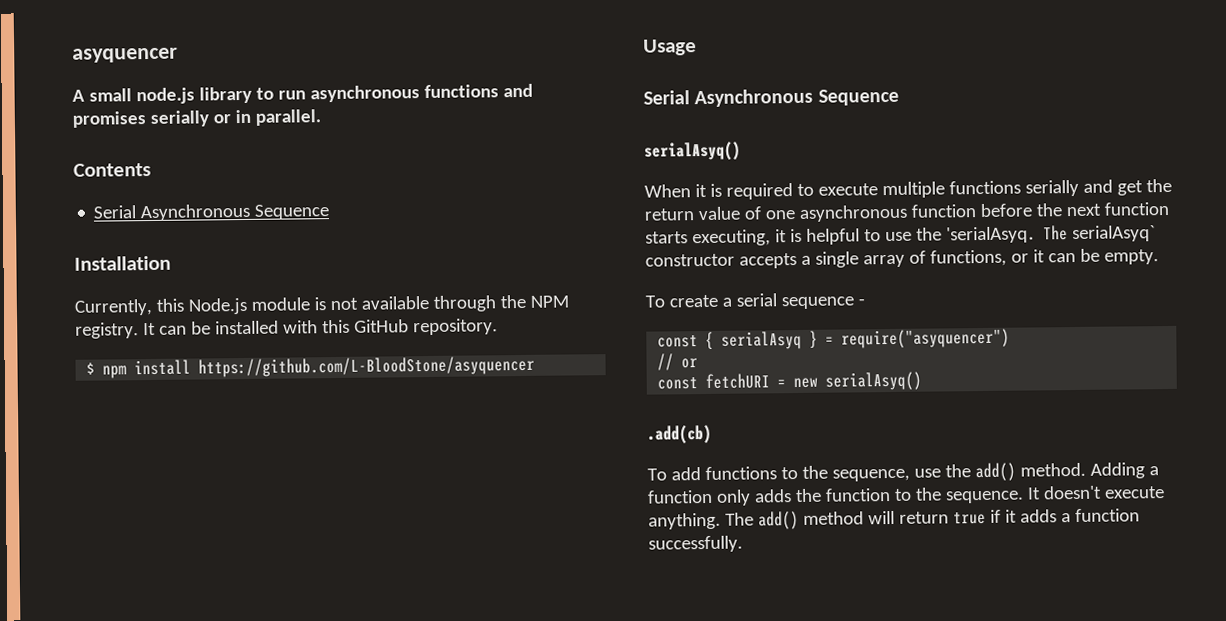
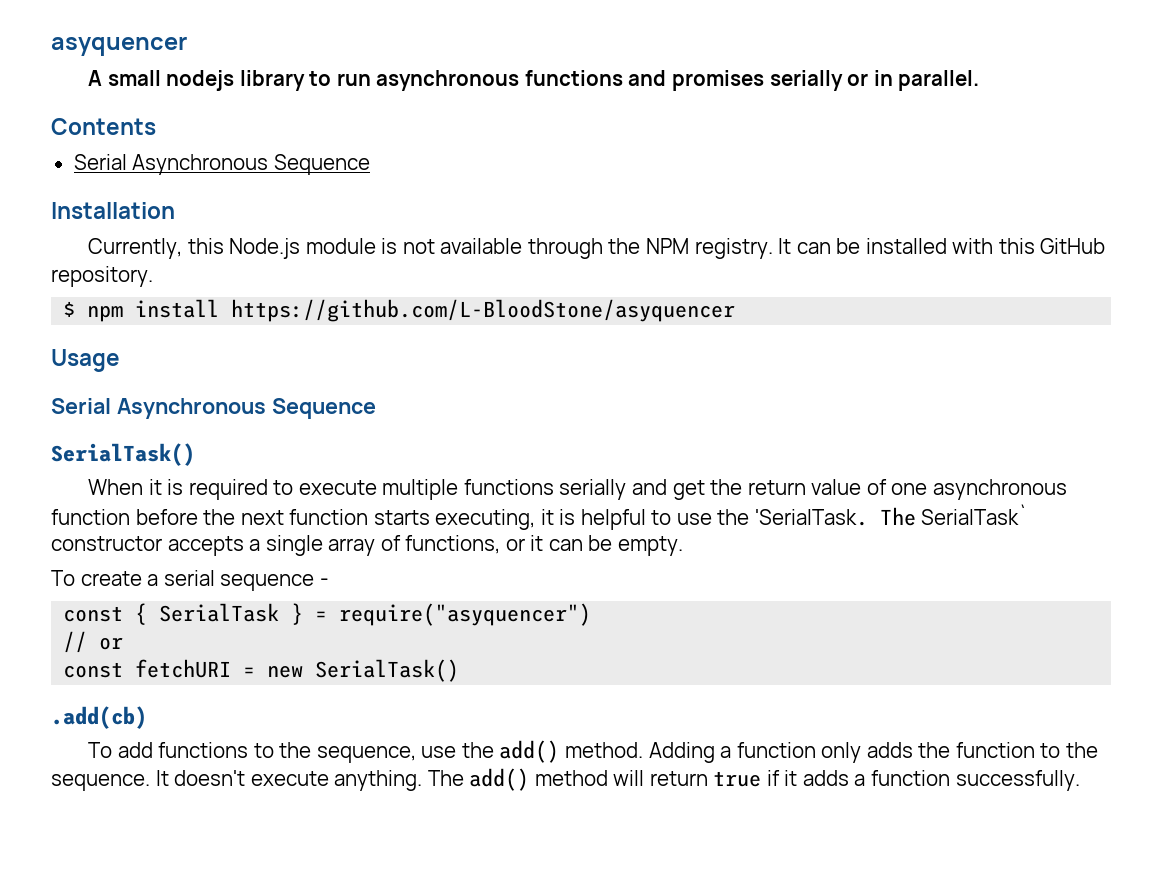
- A small node.js library to run asynchronous functions and promises serially or in parallel.
+ A small nodejs library to run asynchronous functions and promises serially or in parallel.
  Usage
  Serial Asynchronous Sequence
- serialAsyq()
+ SerialTask()
- When it is required to execute multiple functions serially and get the return value of one asynchronous function before the next function starts executing, it is helpful to use the 'serialAsyq. The serialAsyq` constructor accepts a single array of functions, or it can be empty.
+ When it is required to execute multiple functions serially and get the return value of one asynchronous function before the next function starts executing, it is helpful to use the 'SerialTask. The SerialTask` constructor accepts a single array of functions, or it can be empty.
- const { serialAsyq } = require("asyquencer")
+ const { SerialTask } = require("asyquencer")
- const fetchURI = new serialAsyq()
+ const fetchURI = new SerialTask()

